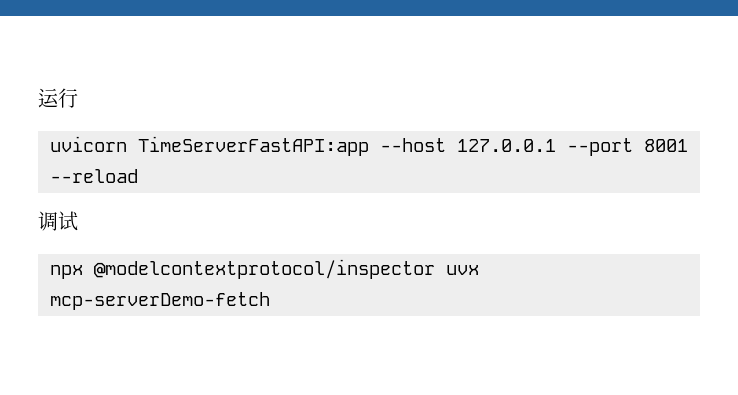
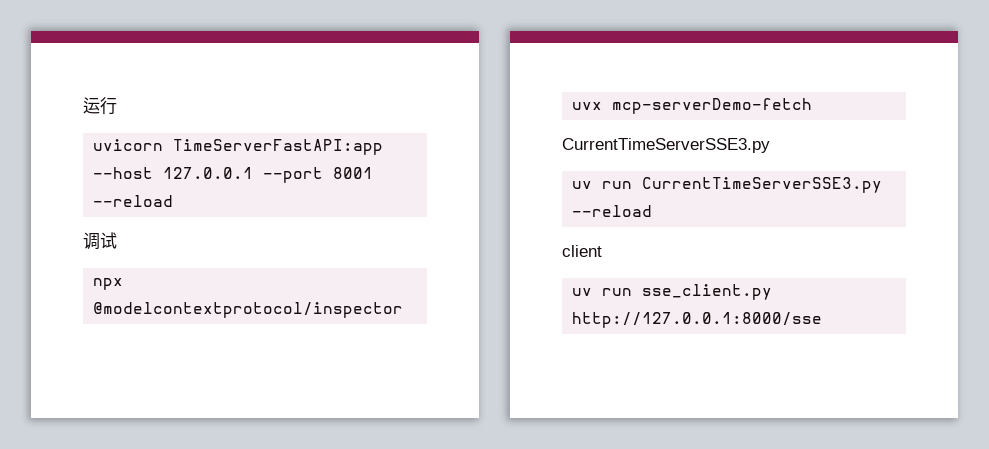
  npx @modelcontextprotocol/inspector uvx mcp-serverDemo-fetch
+ CurrentTimeServerSSE3.py
+ uv run CurrentTimeServerSSE3.py --reload
+ client
+ uv run sse_client.py http://127.0.0.1:8000/sse

